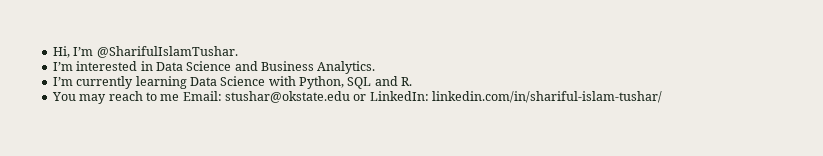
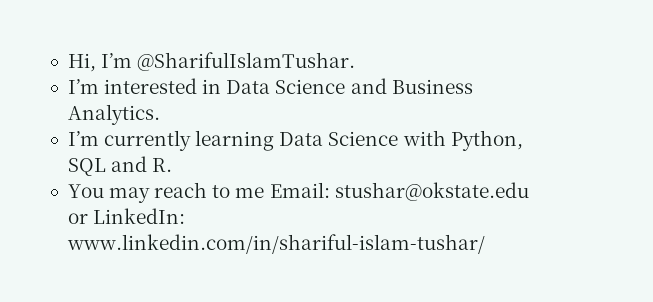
- You may reach to me Email: stushar@okstate.edu or LinkedIn: linkedin.com/in/shariful-islam-tushar/
+ You may reach to me Email: stushar@okstate.edu or LinkedIn: www.linkedin.com/in/shariful-islam-tushar/

